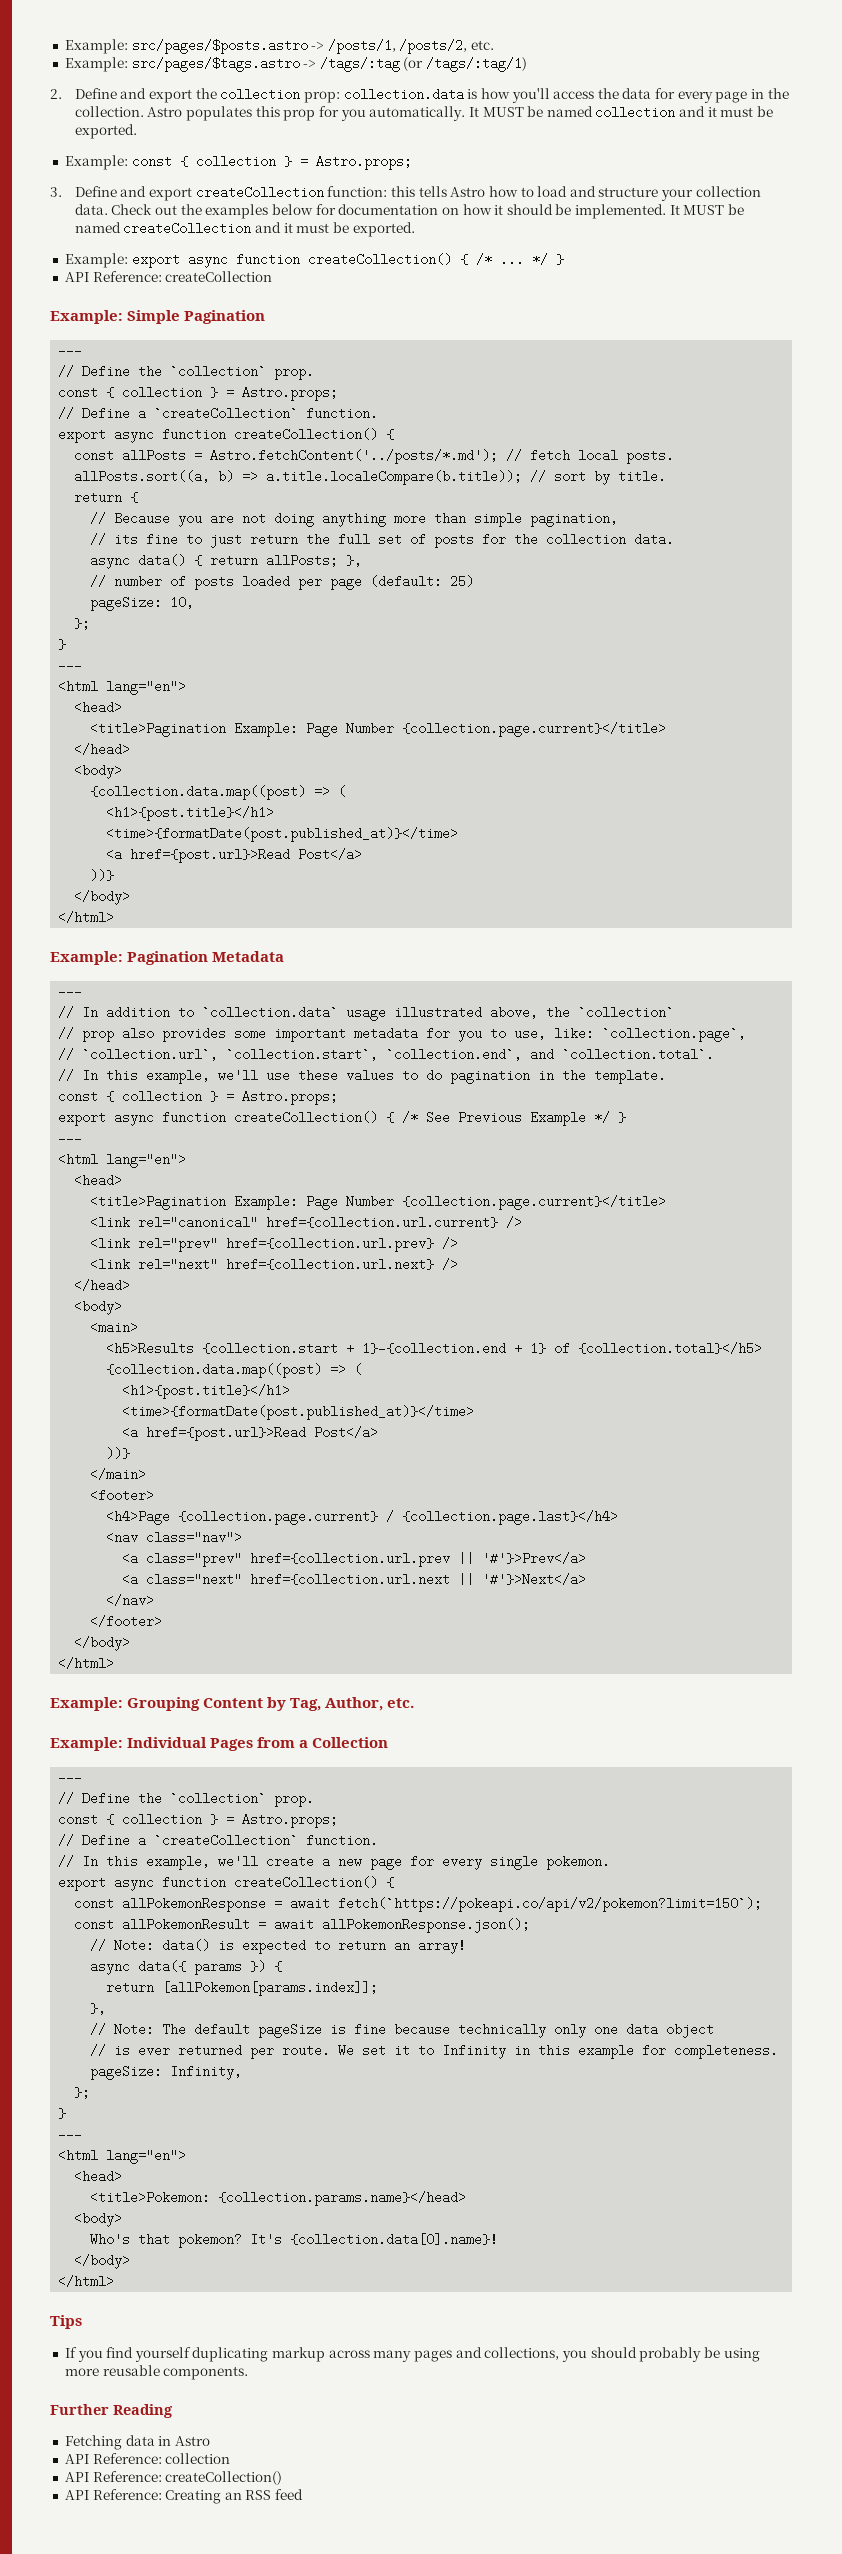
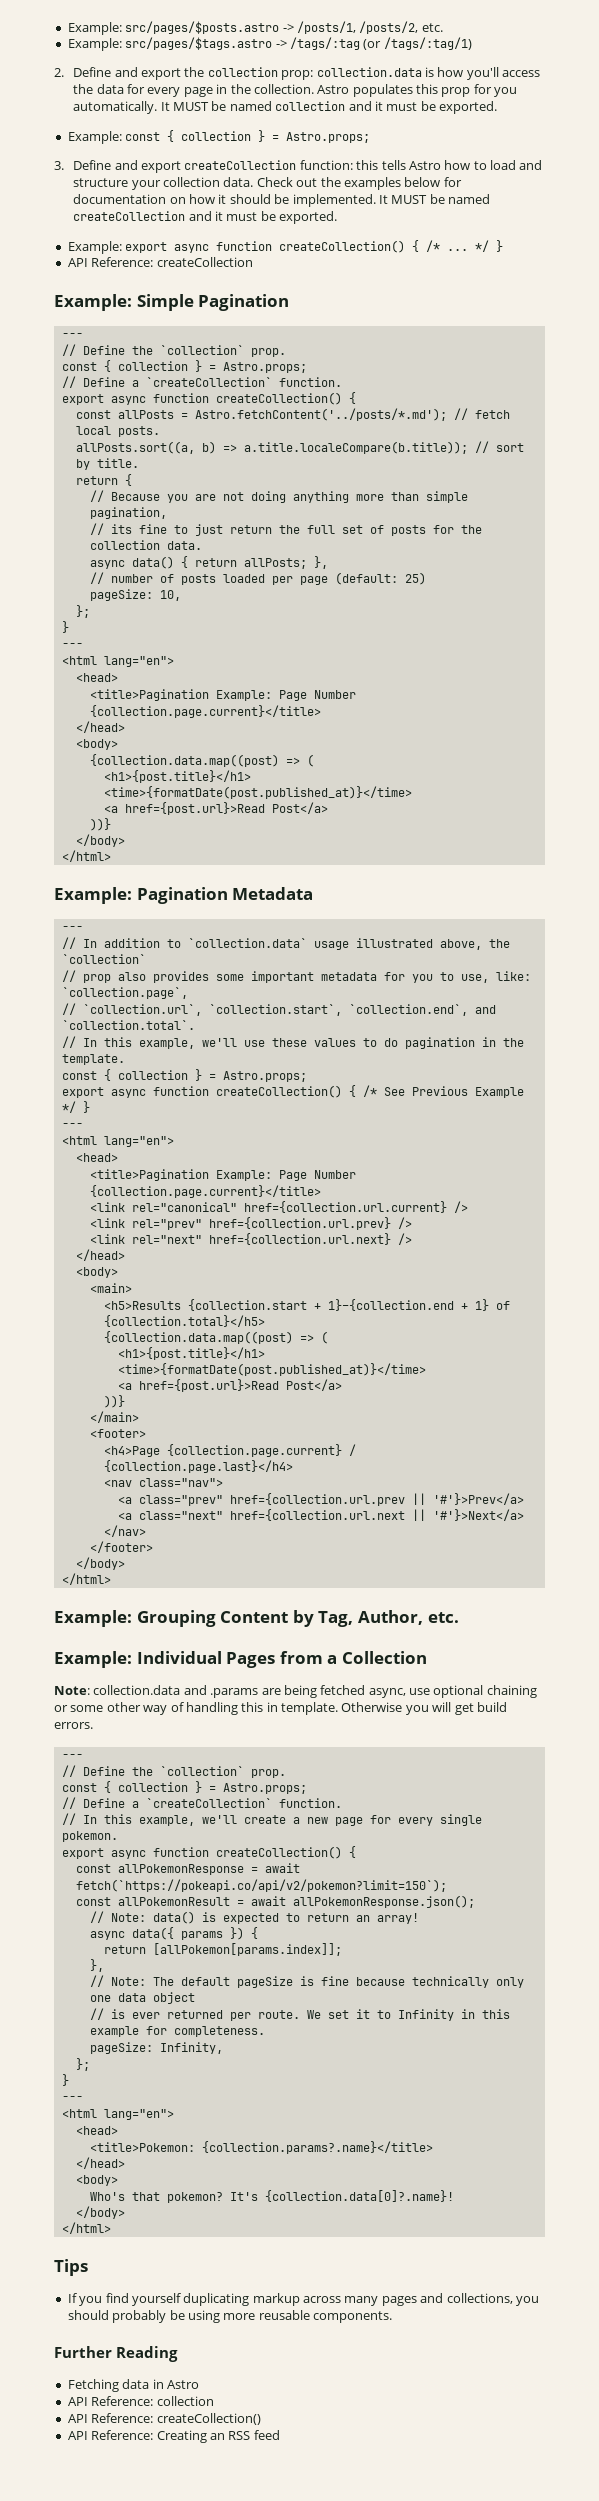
+ Note: collection.data and .params are being fetched async, use optional chaining or some other way of handling this in template. Otherwise you will get build errors.
- <title>Pokemon: {collection.params.name}</head>
+ <title>Pokemon: {collection.params?.name}</title>
+ </head>
- It's {collection.data[0].name}!
+ It's {collection.data[0]?.name}!

